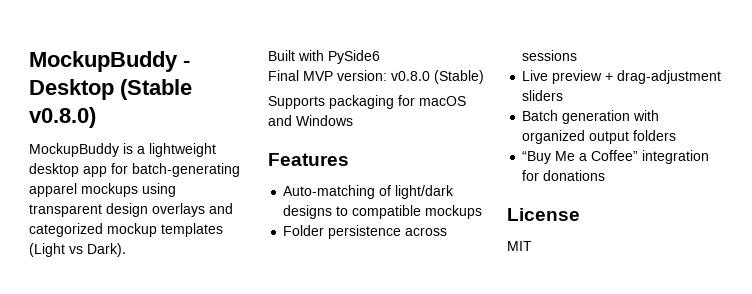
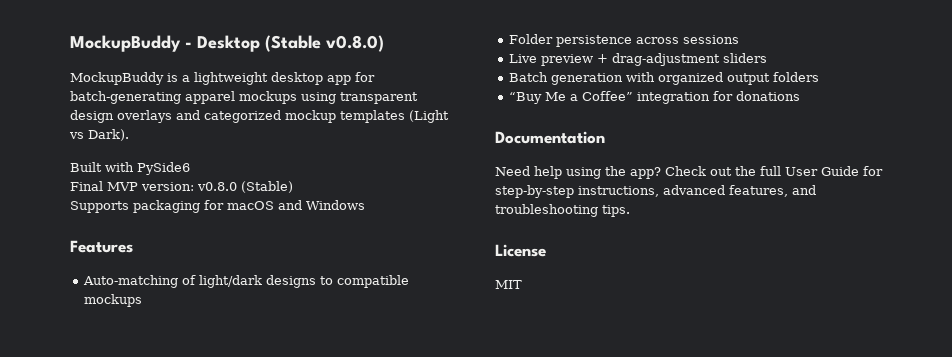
+ Documentation
+ Need help using the app? Check out the full User Guide for step-by-step instructions, advanced features, and troubleshooting tips.

